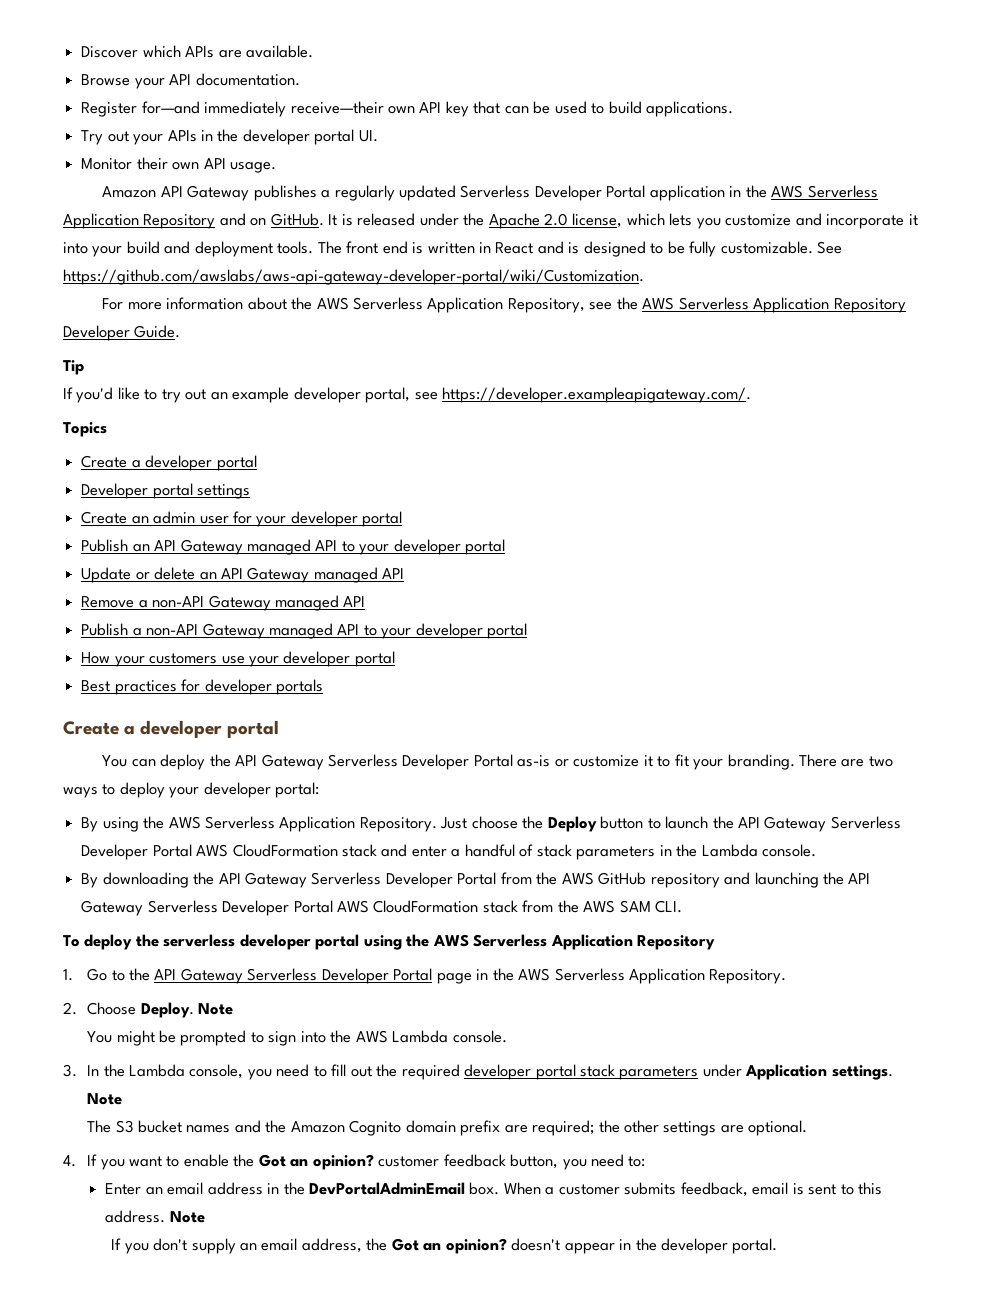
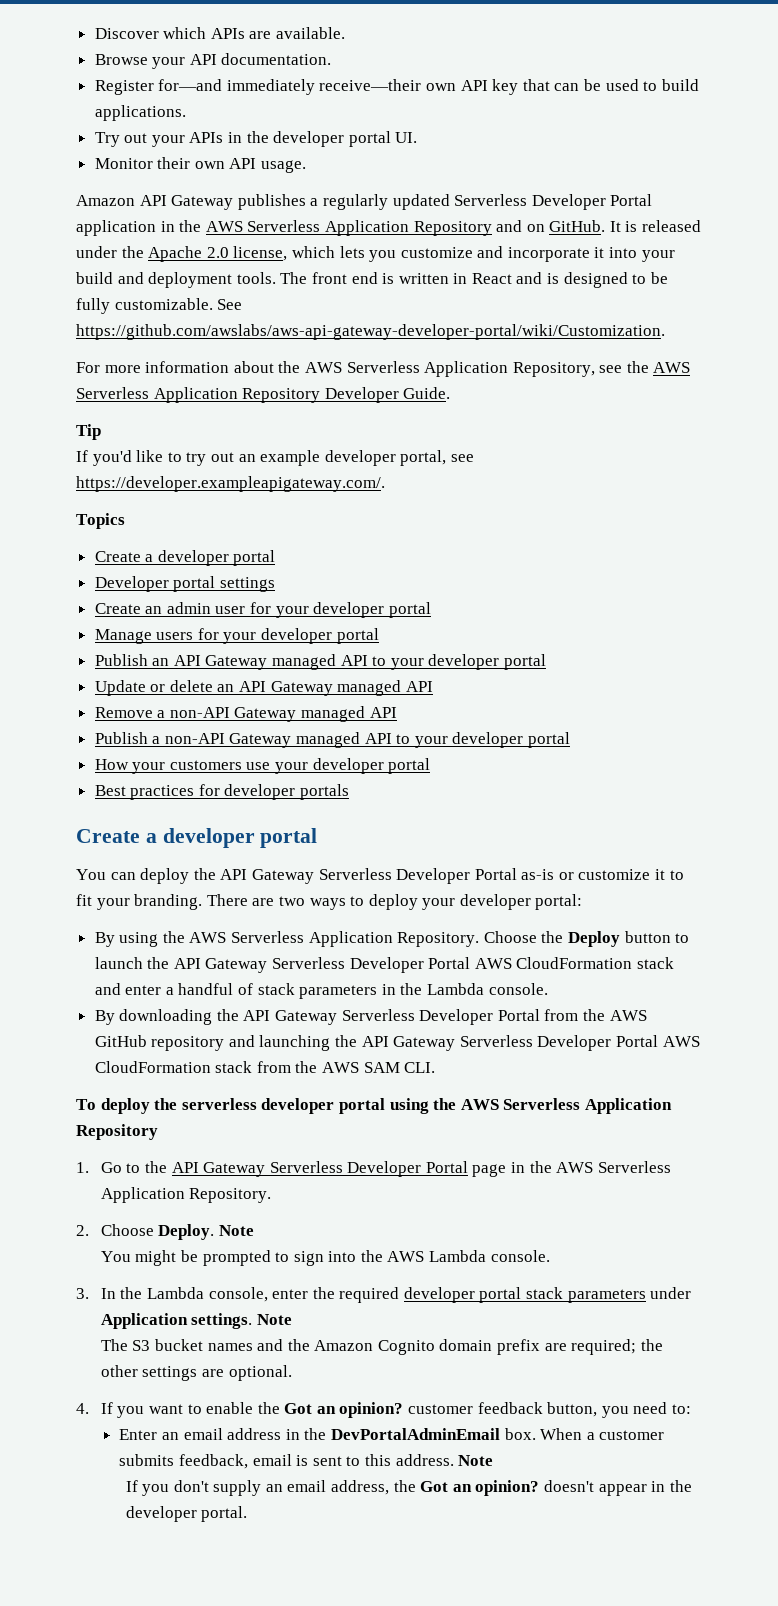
+ Manage users for your developer portal
- Just choose the Deploy button to launch the API Gateway Serverless Developer Portal AWS CloudFormation stack and enter a handful of stack parameters in the Lambda console.
+ Choose the Deploy button to launch the API Gateway Serverless Developer Portal AWS CloudFormation stack and enter a handful of stack parameters in the Lambda console.
- 3. In the Lambda console, you need to fill out the required developer portal stack parameters under Application settings.
+ 3. In the Lambda console, enter the required developer portal stack parameters under Application settings.

